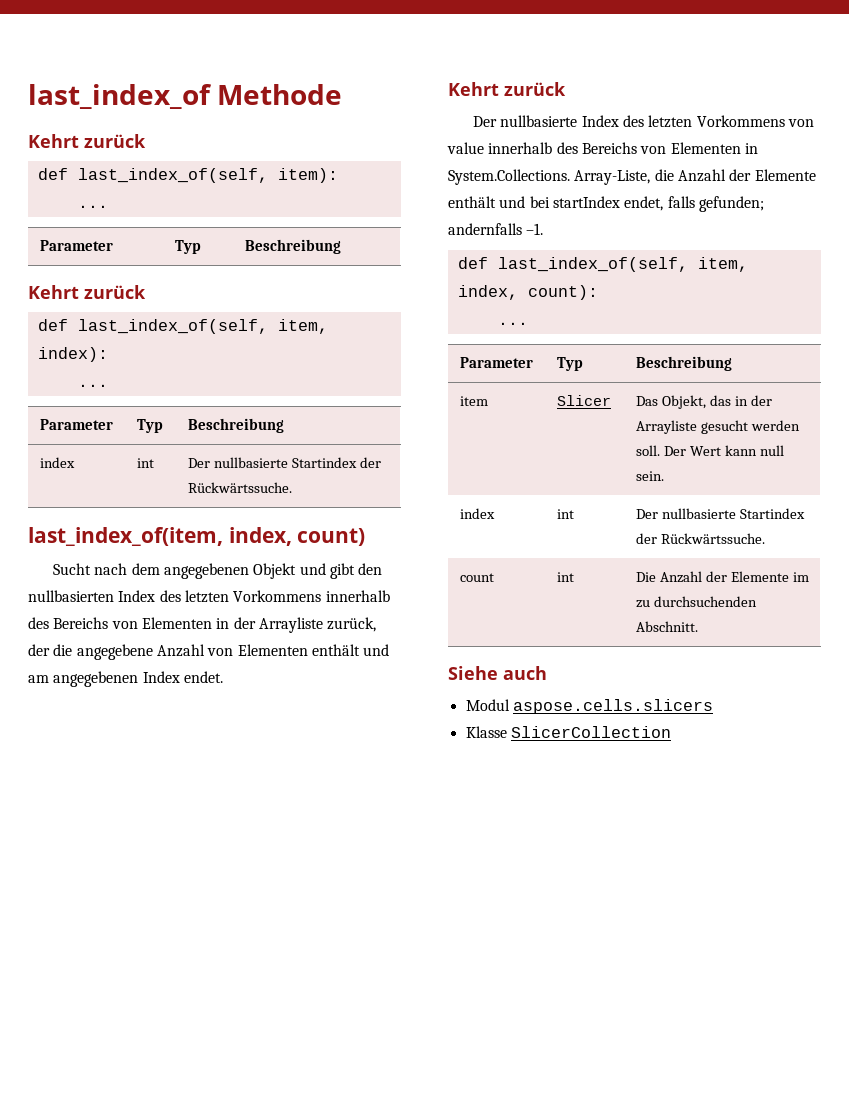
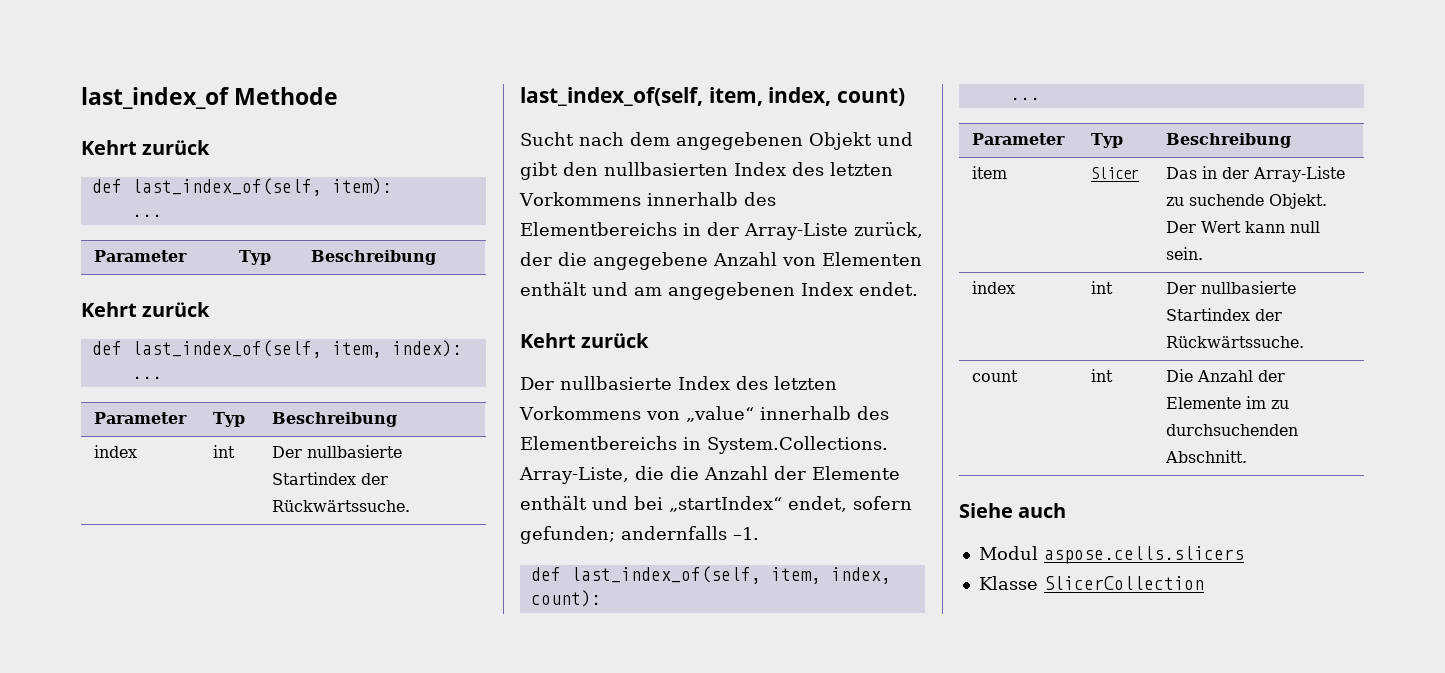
- last_index_of(item, index, count)
+ last_index_of(self, item, index, count)
- Sucht nach dem angegebenen Objekt und gibt den nullbasierten Index des letzten Vorkommens innerhalb des Bereichs von Elementen in der Arrayliste zurück, der die angegebene Anzahl von Elementen enthält und am angegebenen Index endet.
+ Sucht nach dem angegebenen Objekt und gibt den nullbasierten Index des letzten Vorkommens innerhalb des Elementbereichs in der Array-Liste zurück, der die angegebene Anzahl von Elementen enthält und am angegebenen Index endet.
- Der nullbasierte Index des letzten Vorkommens von value innerhalb des Bereichs von Elementen in System.Collections. Array-Liste, die Anzahl der Elemente enthält und bei startIndex endet, falls gefunden; andernfalls –1.
+ Der nullbasierte Index des letzten Vorkommens von „value“ innerhalb des Elementbereichs in System.Collections. Array-Liste, die die Anzahl der Elemente enthält und bei „startIndex“ endet, sofern gefunden; andernfalls –1.
- item | Slicer | Das Objekt, das in der Arrayliste gesucht werden soll. Der Wert kann null sein.
+ item | Slicer | Das in der Array-Liste zu suchende Objekt. Der Wert kann null sein.

